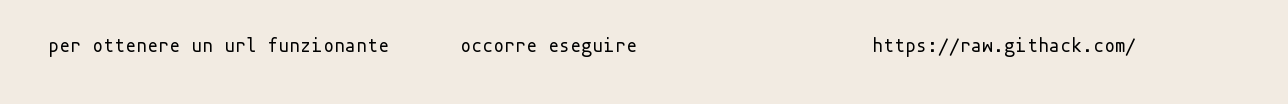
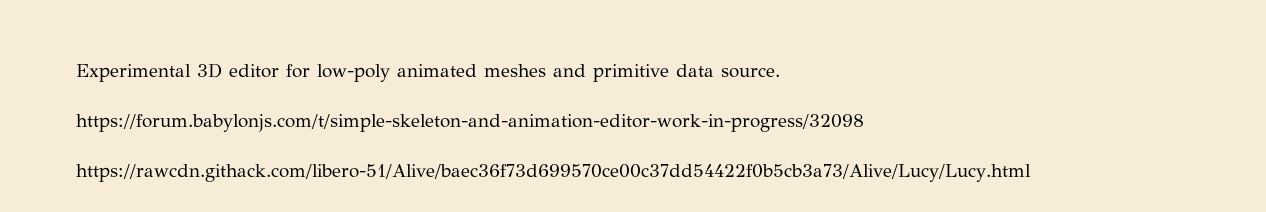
- per ottenere un url funzionante occorre eseguire https://raw.githack.com/
+ Experimental 3D editor for low-poly animated meshes and primitive data source.
+ https://forum.babylonjs.com/t/simple-skeleton-and-animation-editor-work-in-progress/32098
+ https://rawcdn.githack.com/libero-51/Alive/baec36f73d699570ce00c37dd54422f0b5cb3a73/Alive/Lucy/Lucy.html

